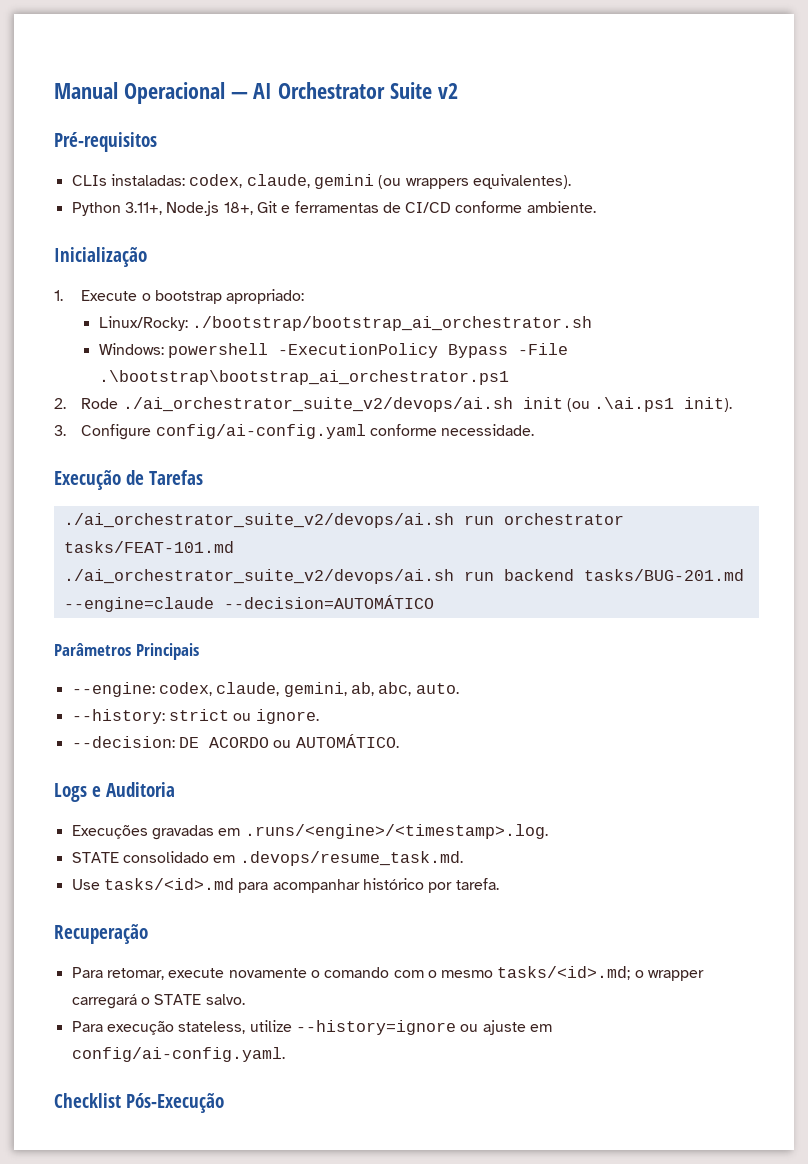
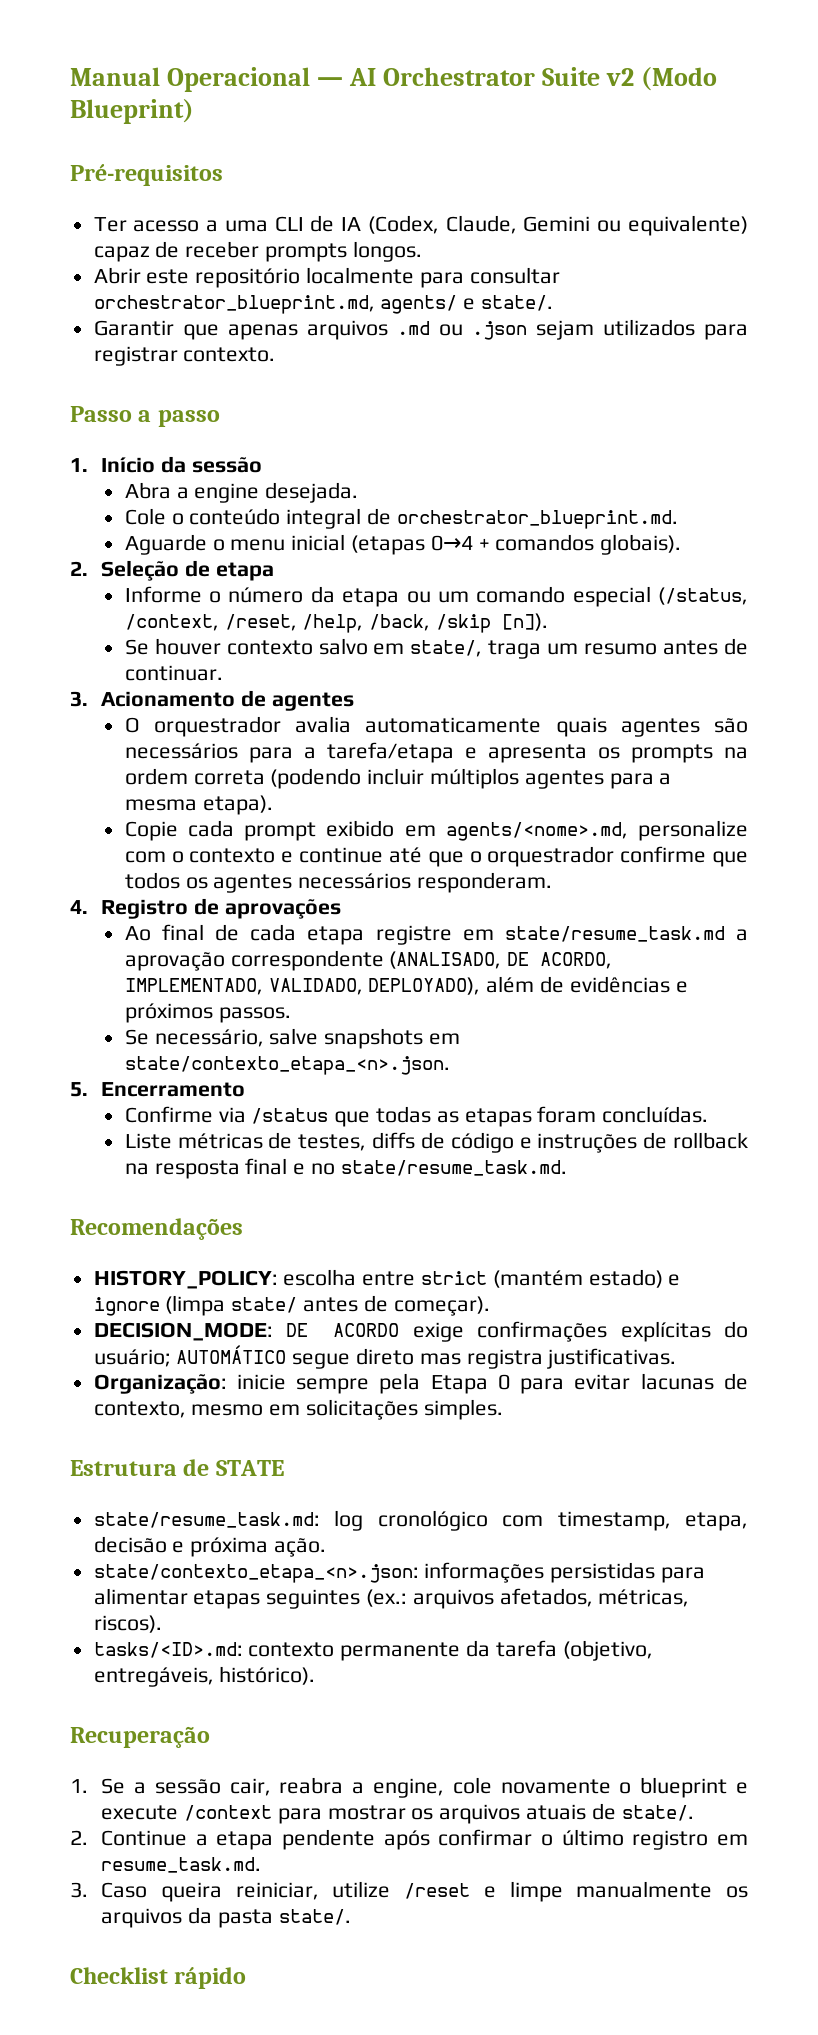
- Manual Operacional — AI Orchestrator Suite v2
+ Manual Operacional — AI Orchestrator Suite v2 (Modo Blueprint)
- CLIs instaladas: codex, claude, gemini (ou wrappers equivalentes).
- Python 3.11+, Node.js 18+, Git e ferramentas de CI/CD conforme ambiente.
- Inicialização
- 1. Execute o bootstrap apropriado:
- Linux/Rocky: ./bootstrap/bootstrap_ai_orchestrator.sh
- Windows: powershell -ExecutionPolicy Bypass -File .\bootstrap\bootstrap_ai_orchestrator.ps1
- 2. Rode ./ai_orchestrator_suite_v2/devops/ai.sh init (ou .\ai.ps1 init).
- 3. Configure config/ai-config.yaml conforme necessidade.
- Execução de Tarefas
- ./ai_orchestrator_suite_v2/devops/ai.sh run orchestrator tasks/FEAT-101.md
- ./ai_orchestrator_suite_v2/devops/ai.sh run backend tasks/BUG-201.md --engine=claude --decision=AUTOMÁTICO
- Parâmetros Principais
- --engine: codex, claude, gemini, ab, abc, auto.
- --history: strict ou ignore.
- --decision: DE ACORDO ou AUTOMÁTICO.
- Logs e Auditoria
- Execuções gravadas em .runs/<engine>/<timestamp>.log.
- STATE consolidado em .devops/resume_task.md.
- Use tasks/<id>.md para acompanhar histórico por tarefa.
+ Ter acesso a uma CLI de IA (Codex, Claude, Gemini ou equivalente) capaz de receber prompts longos.
+ Abrir este repositório localmente para consultar orchestrator_blueprint.md, agents/ e state/.
+ Garantir que apenas arquivos .md ou .json sejam utilizados para registrar contexto.
+ Passo a passo
+ 1. Início da sessão
+ Abra a engine desejada.
+ Cole o conteúdo integral de orchestrator_blueprint.md.
+ Aguarde o menu inicial (etapas 0→4 + comandos globais).
+ 2. Seleção de etapa
+ Informe o número da etapa ou um comando especial (/status, /context, /reset, /help, /back, /skip [n]).
+ Se houver contexto salvo em state/, traga um resumo antes de continuar.
+ 3. Acionamento de agentes
+ O orquestrador avalia automaticamente quais agentes são necessários para a tarefa/etapa e apresenta os prompts na ordem correta (podendo incluir múltiplos agentes para a mesma etapa).
+ Copie cada prompt exibido em agents/<nome>.md, personalize com o contexto e continue até que o orquestrador confirme que todos os agentes necessários responderam.
+ 4. Registro de aprovações
+ Ao final de cada etapa registre em state/resume_task.md a aprovação correspondente (ANALISADO, DE ACORDO, IMPLEMENTADO, VALIDADO, DEPLOYADO), além de evidências e próximos passos.
+ Se necessário, salve snapshots em state/contexto_etapa_<n>.json.
+ 5. Encerramento
+ Confirme via /status que todas as etapas foram concluídas.
+ Liste métricas de testes, diffs de código e instruções de rollback na resposta final e no state/resume_task.md.
+ Recomendações
+ HISTORY_POLICY: escolha entre strict (mantém estado) e ignore (limpa state/ antes de começar).
+ DECISION_MODE: DE ACORDO exige confirmações explícitas do usuário; AUTOMÁTICO segue direto mas registra justificativas.
+ Organização: inicie sempre pela Etapa 0 para evitar lacunas de contexto, mesmo em solicitações simples.
+ Estrutura de STATE
+ state/resume_task.md: log cronológico com timestamp, etapa, decisão e próxima ação.
+ state/contexto_etapa_<n>.json: informações persistidas para alimentar etapas seguintes (ex.: arquivos afetados, métricas, riscos).
+ tasks/<ID>.md: contexto permanente da tarefa (objetivo, entregáveis, histórico).
  Recuperação
- Para retomar, execute novamente o comando com o mesmo tasks/<id>.md; o wrapper carregará o STATE salvo.
- Para execução stateless, utilize --history=ignore ou ajuste em config/ai-config.yaml.
+ 1. Se a sessão cair, reabra a engine, cole novamente o blueprint e execute /context para mostrar os arquivos atuais de state/.
+ 2. Continue a etapa pendente após confirmar o último registro em resume_task.md.
+ 3. Caso queira reiniciar, utilize /reset e limpe manualmente os arquivos da pasta state/.
- Checklist Pós-Execução
+ Checklist rápido

